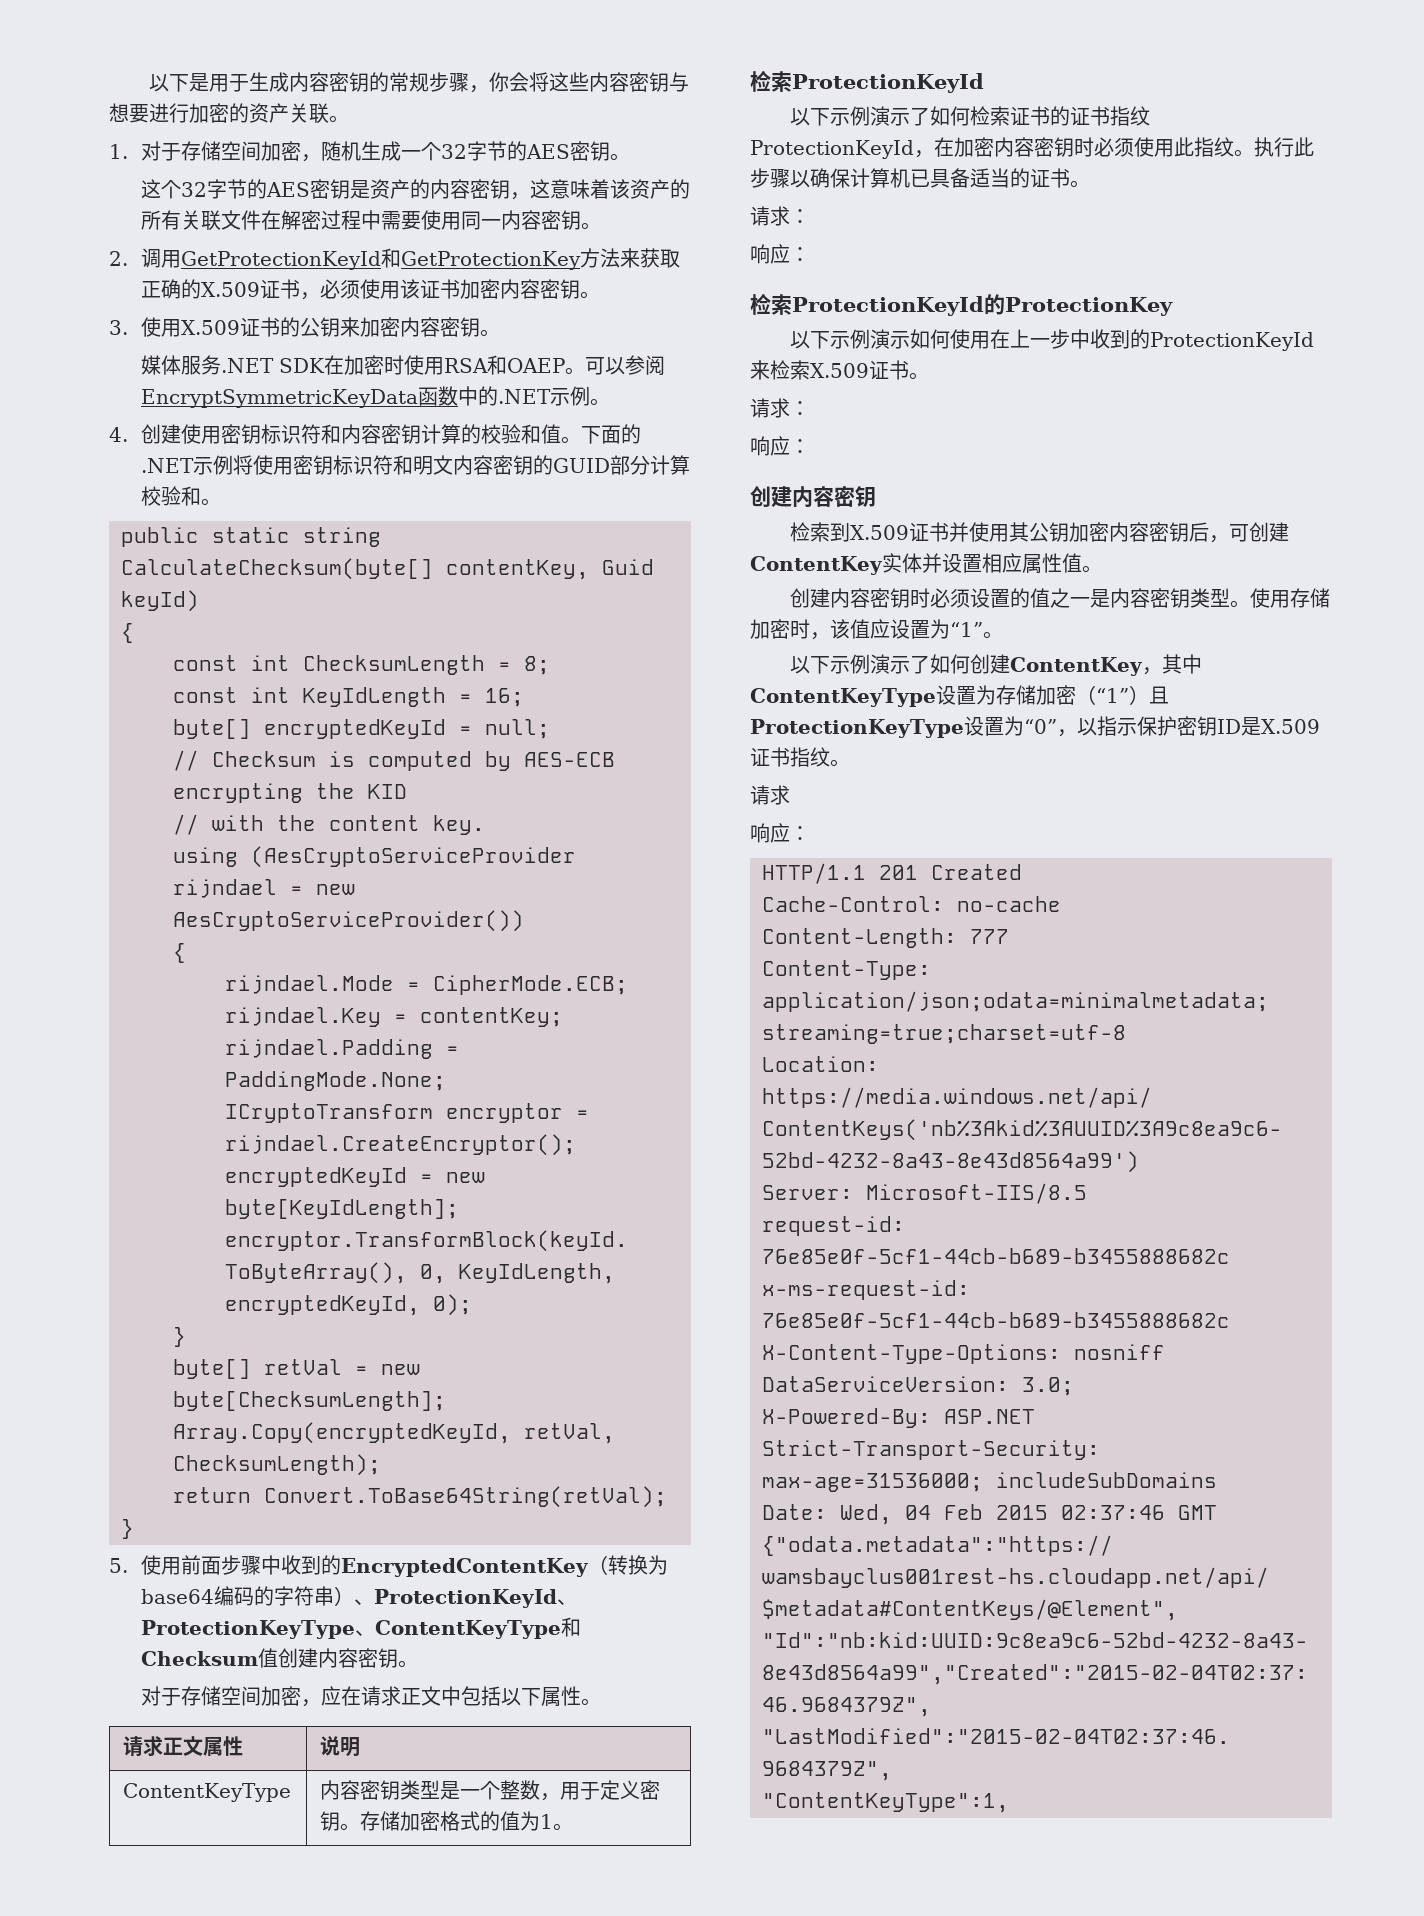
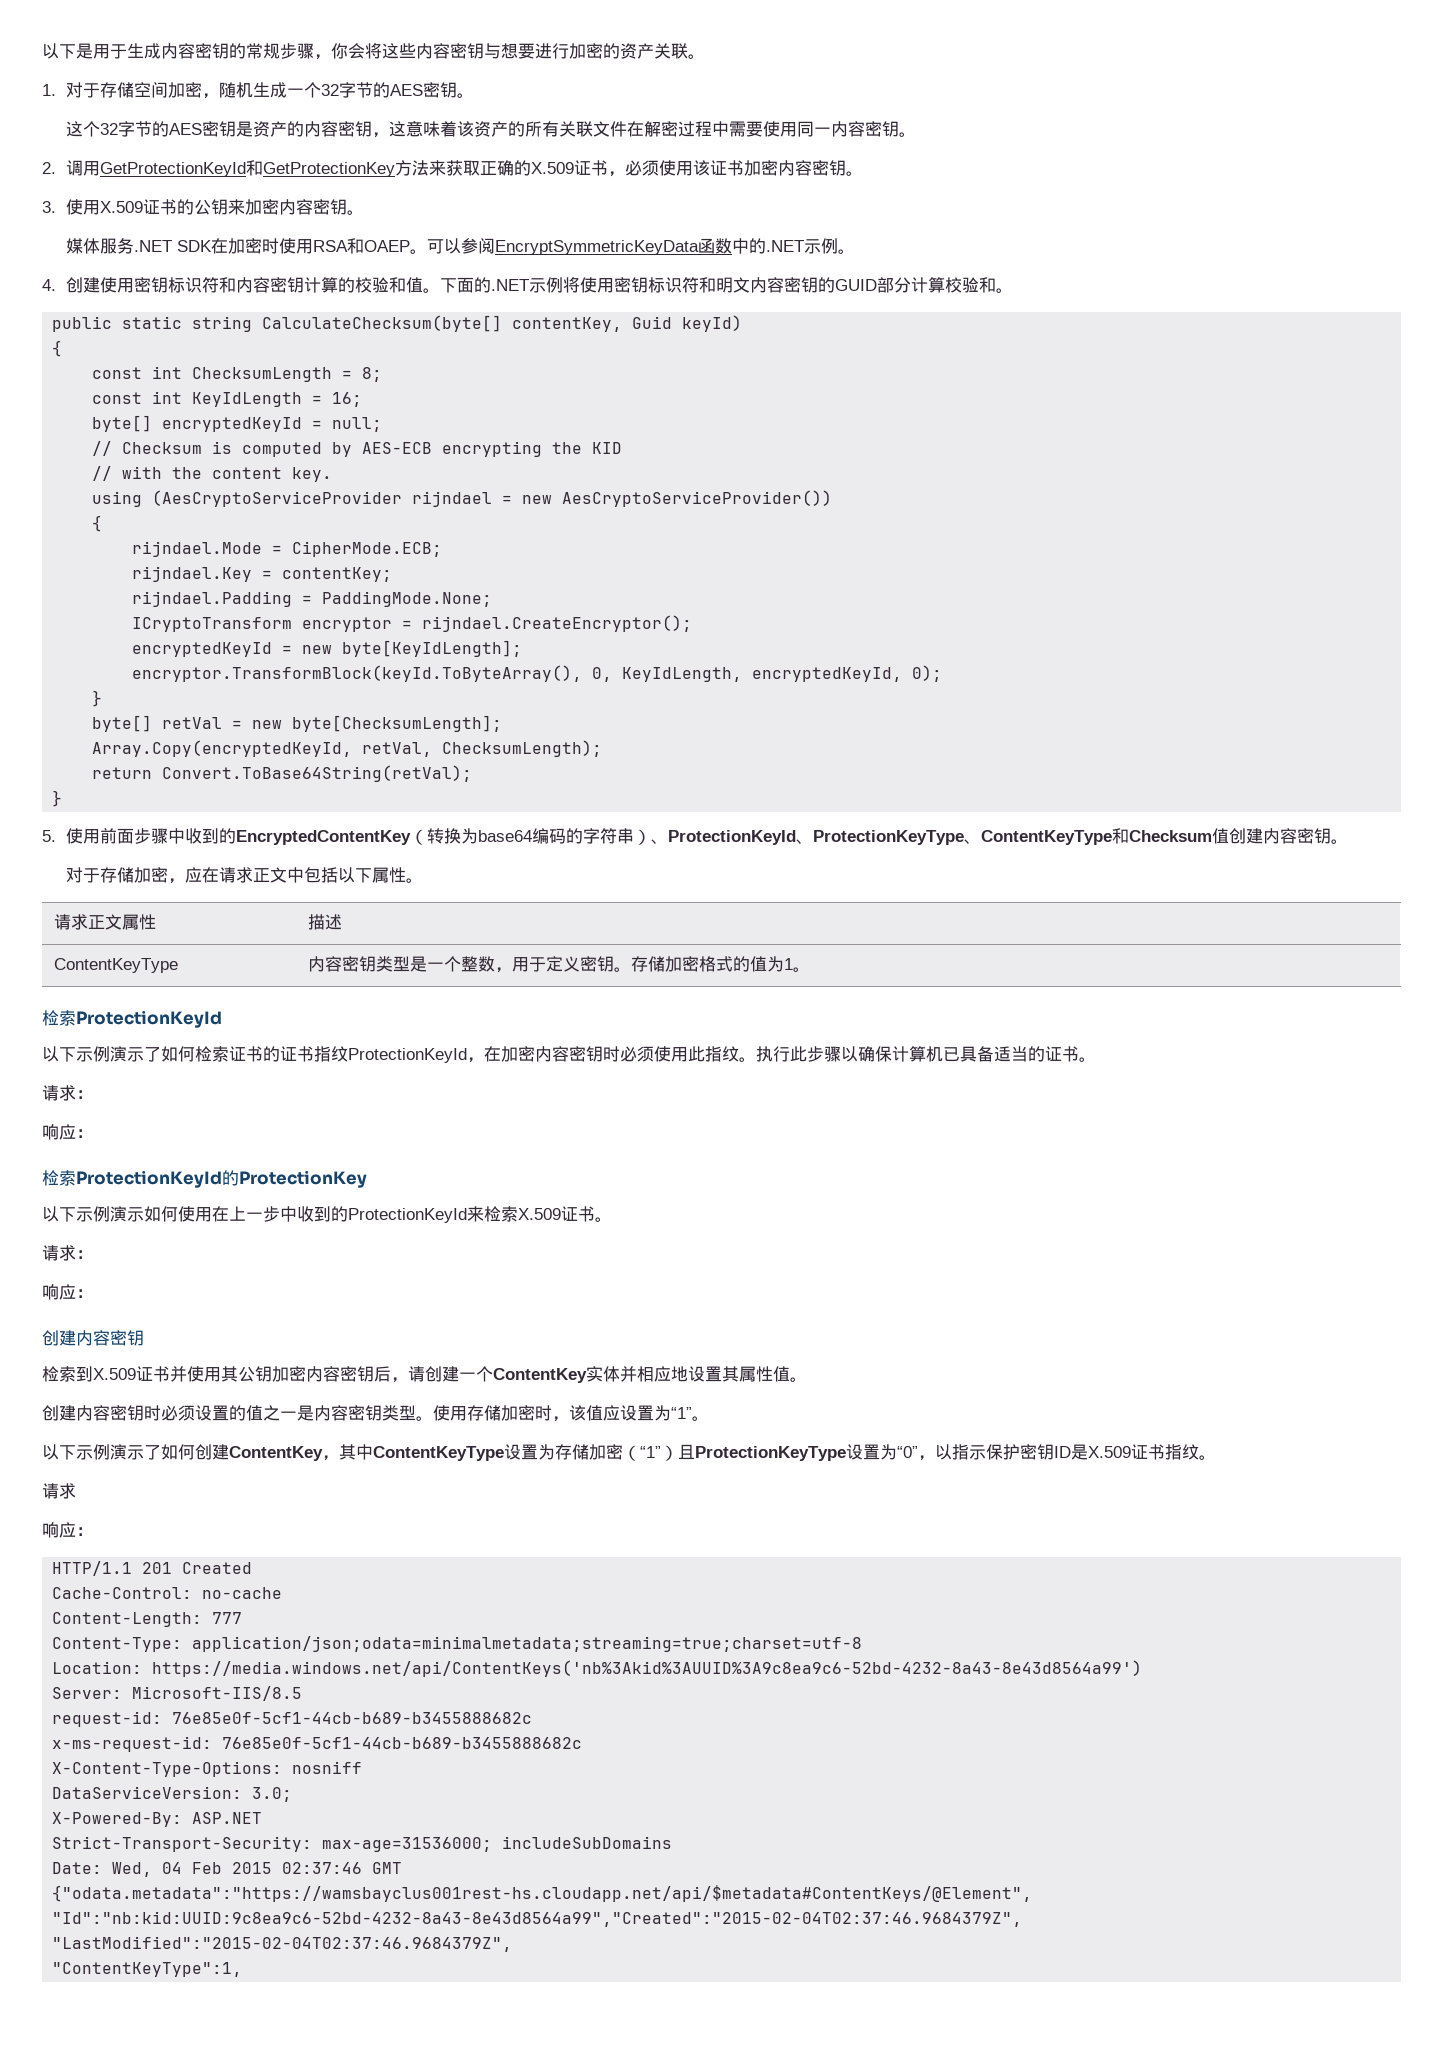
- 对于存储空间加密，应在请求正文中包括以下属性。
+ 对于存储加密，应在请求正文中包括以下属性。
- 请求正文属性 | 说明
+ 请求正文属性 | 描述
- 检索到X.509证书并使用其公钥加密内容密钥后，可创建ContentKey实体并设置相应属性值。
+ 检索到X.509证书并使用其公钥加密内容密钥后，请创建一个ContentKey实体并相应地设置其属性值。

